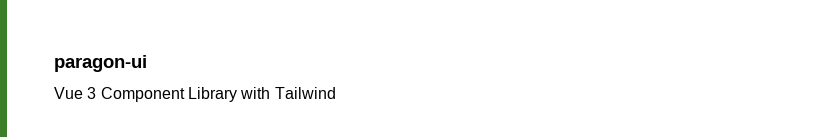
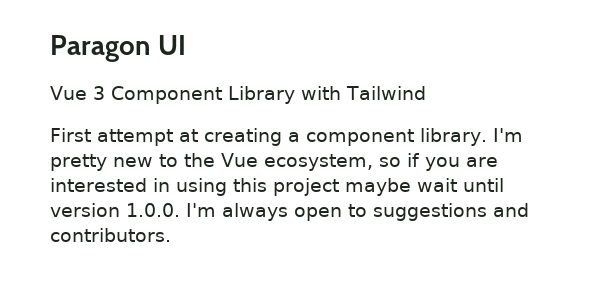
- paragon-ui
+ Paragon UI
+ First attempt at creating a component library. I'm pretty new to the Vue ecosystem, so if you are interested in using this project maybe wait until version 1.0.0. I'm always open to suggestions and contributors.

